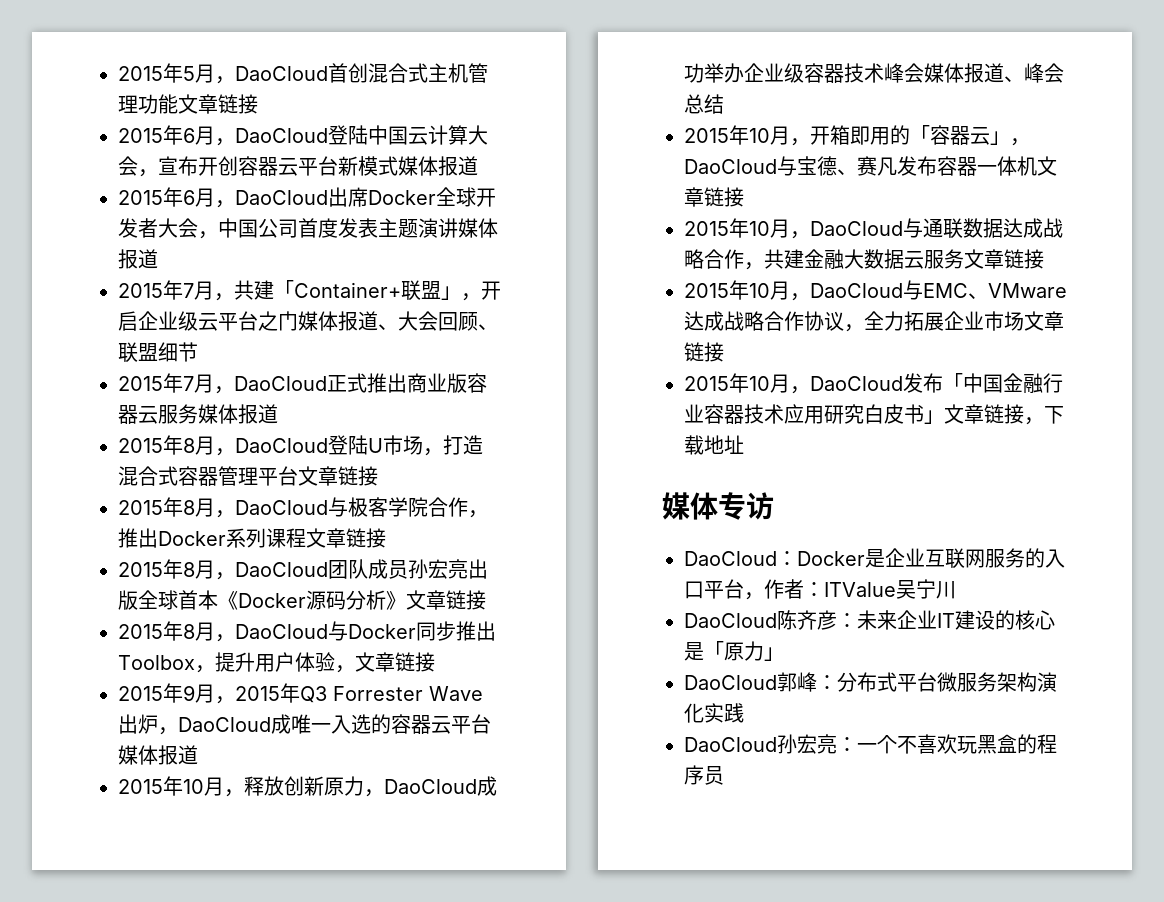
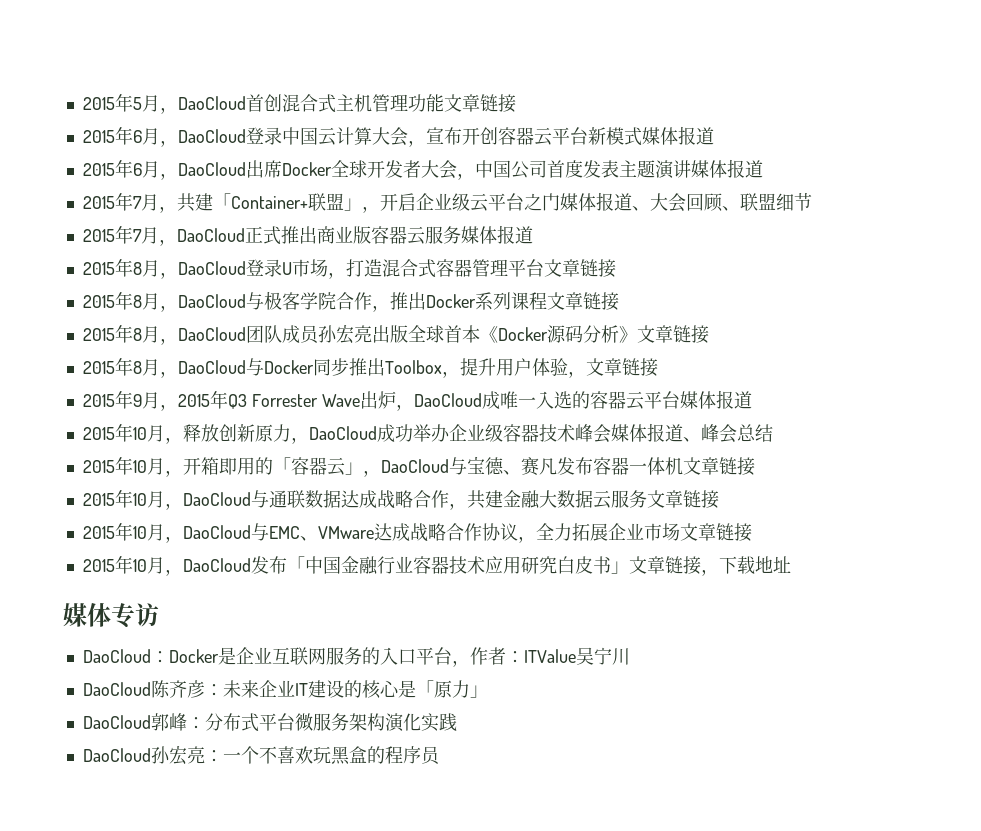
- 2015年6月，DaoCloud登陆中国云计算大会，宣布开创容器云平台新模式媒体报道
+ 2015年6月，DaoCloud登录中国云计算大会，宣布开创容器云平台新模式媒体报道
- 2015年8月，DaoCloud登陆U市场，打造混合式容器管理平台文章链接
+ 2015年8月，DaoCloud登录U市场，打造混合式容器管理平台文章链接

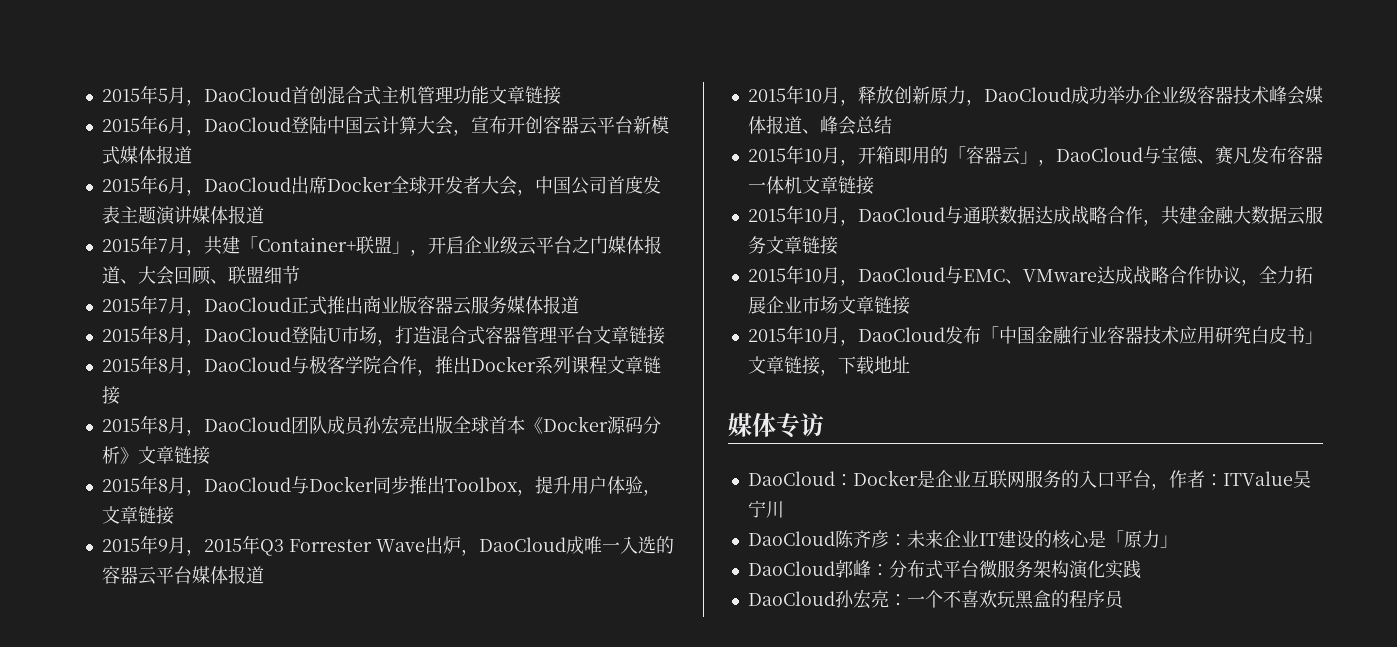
- 2015年6月，DaoCloud登录中国云计算大会，宣布开创容器云平台新模式媒体报道
+ 2015年6月，DaoCloud登陆中国云计算大会，宣布开创容器云平台新模式媒体报道
- 2015年8月，DaoCloud登录U市场，打造混合式容器管理平台文章链接
+ 2015年8月，DaoCloud登陆U市场，打造混合式容器管理平台文章链接

